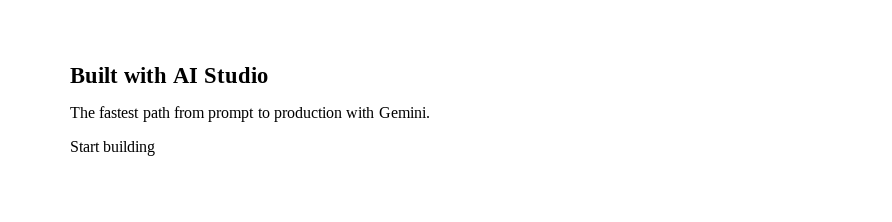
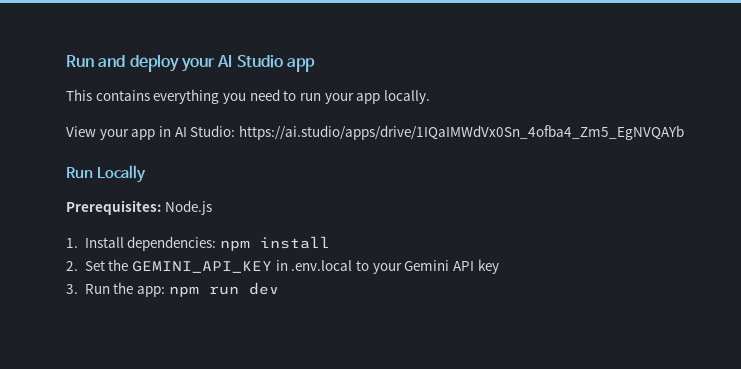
- Built with AI Studio
- The fastest path from prompt to production with Gemini.
- Start building
+ Run and deploy your AI Studio app
+ This contains everything you need to run your app locally.
+ View your app in AI Studio: https://ai.studio/apps/drive/1IQaIMWdVx0Sn_4ofba4_Zm5_EgNVQAYb
+ Run Locally
+ Prerequisites: Node.js
+ 1. Install dependencies: npm install
+ 2. Set the GEMINI_API_KEY in .env.local to your Gemini API key
+ 3. Run the app: npm run dev

